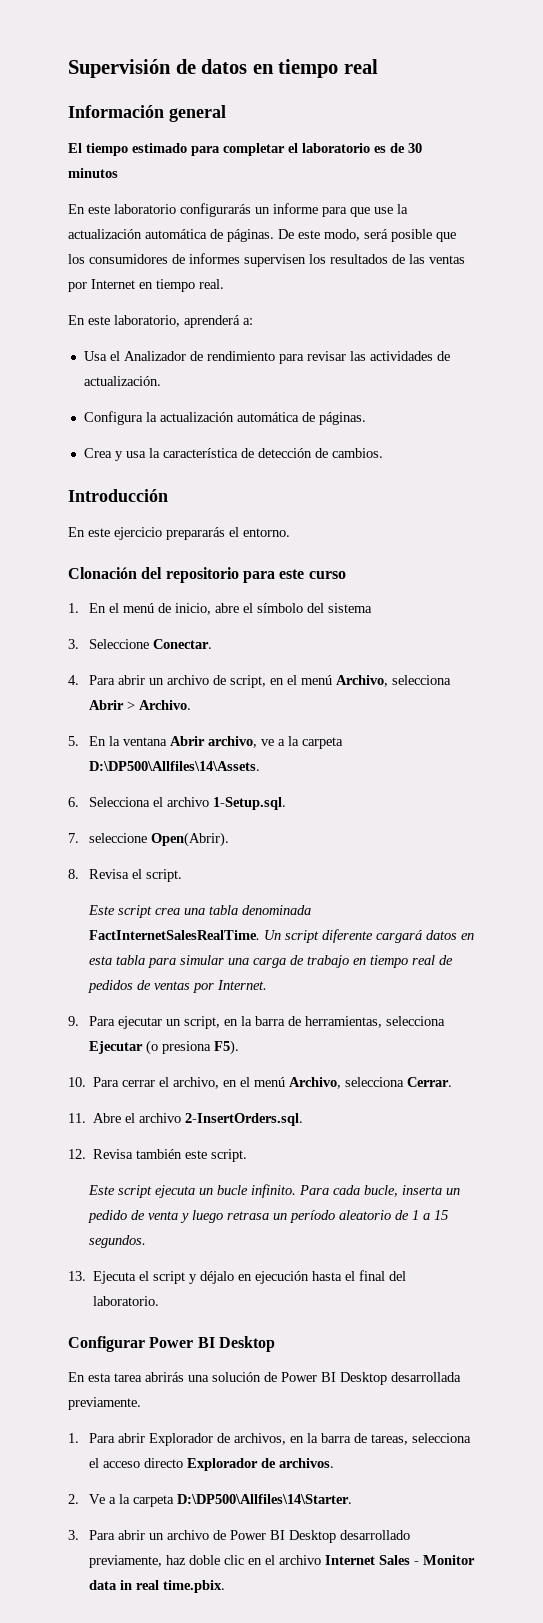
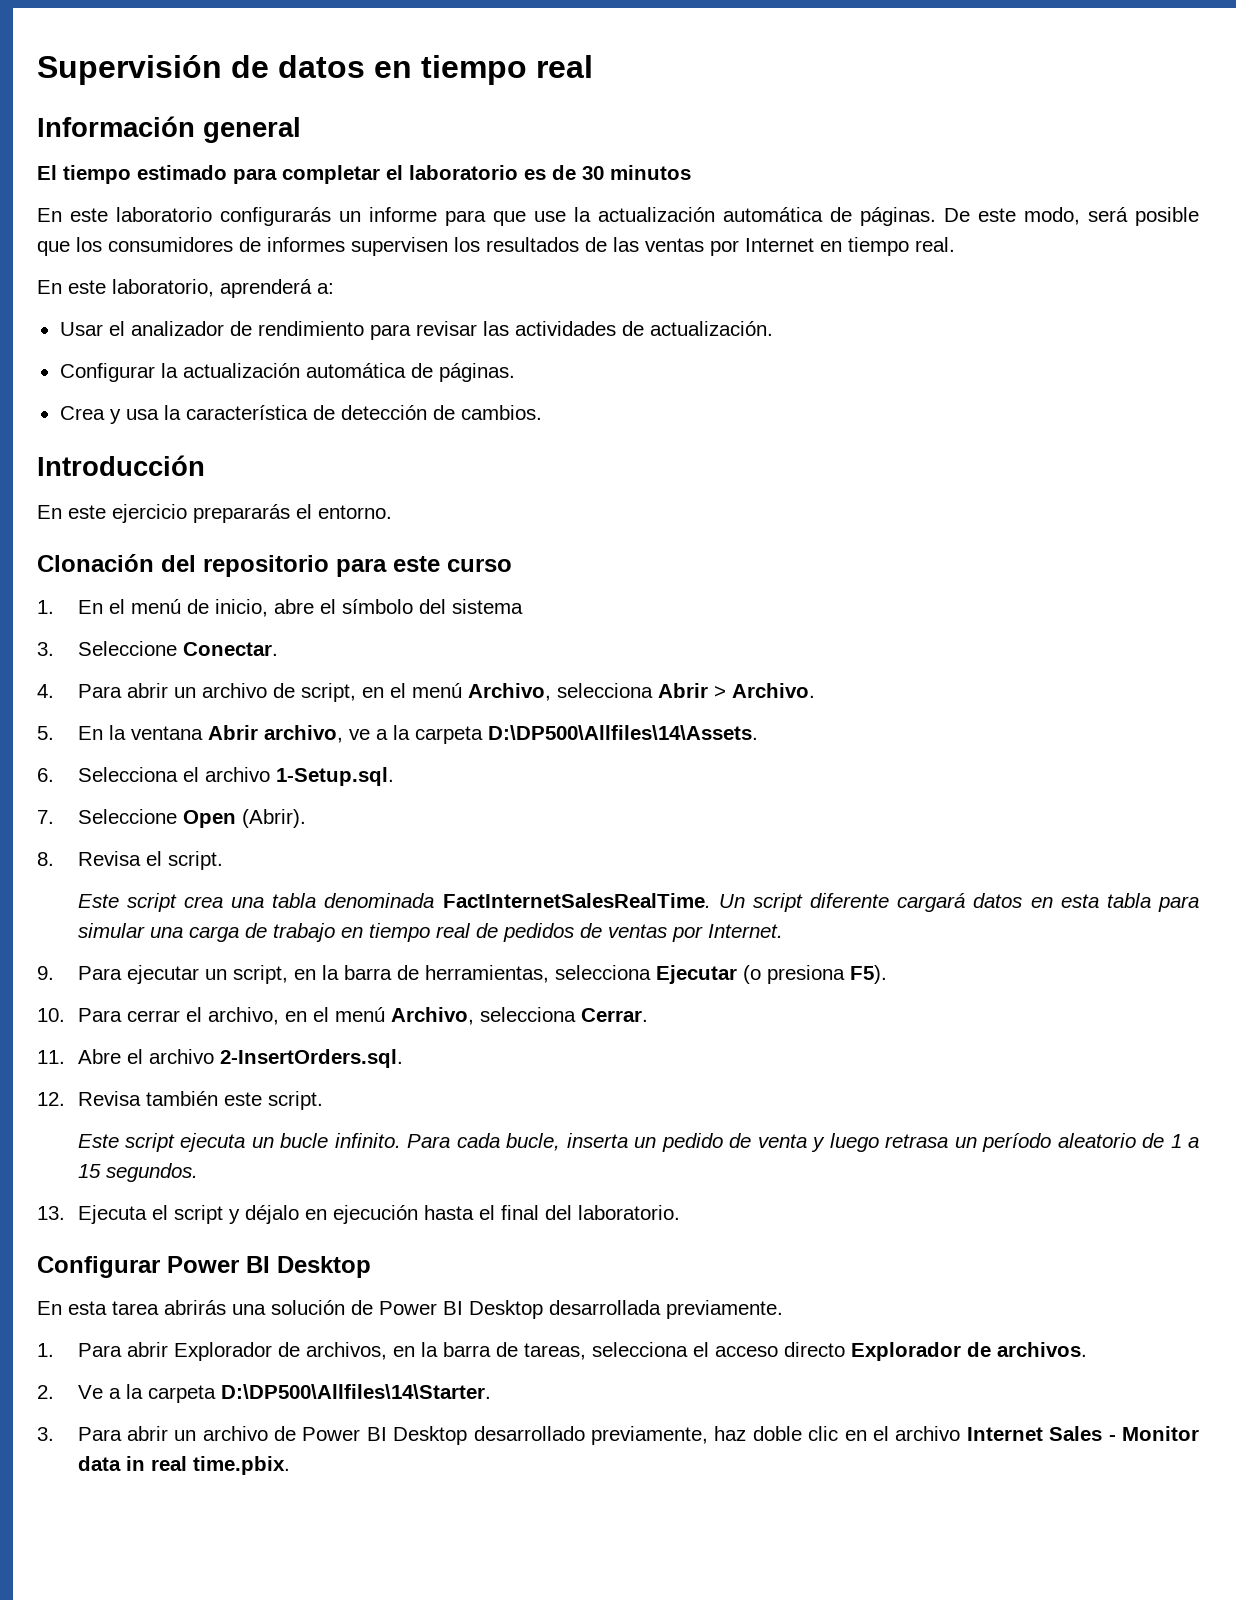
- Usa el Analizador de rendimiento para revisar las actividades de actualización.
+ Usar el analizador de rendimiento para revisar las actividades de actualización.
- Configura la actualización automática de páginas.
+ Configurar la actualización automática de páginas.
- 7. seleccione Open(Abrir).
+ 7. Seleccione Open (Abrir).

